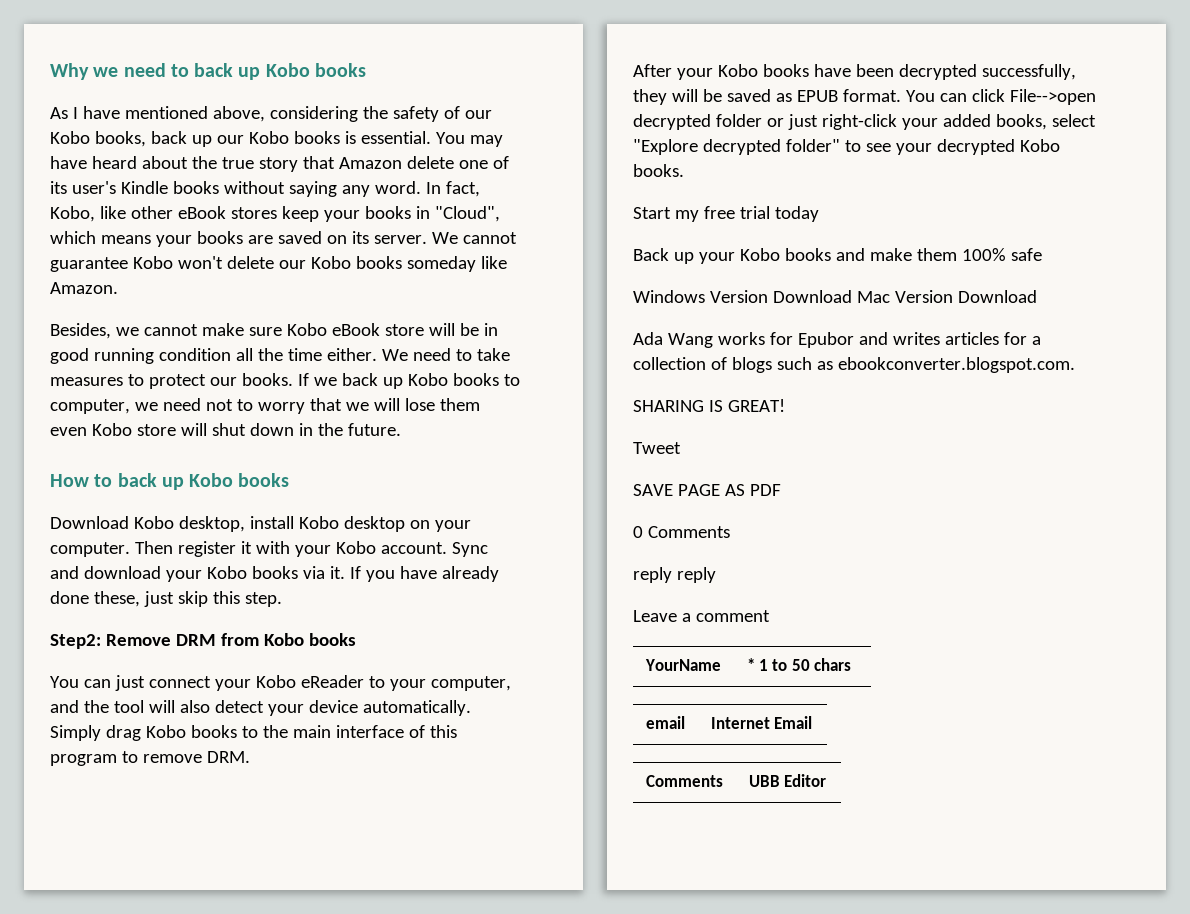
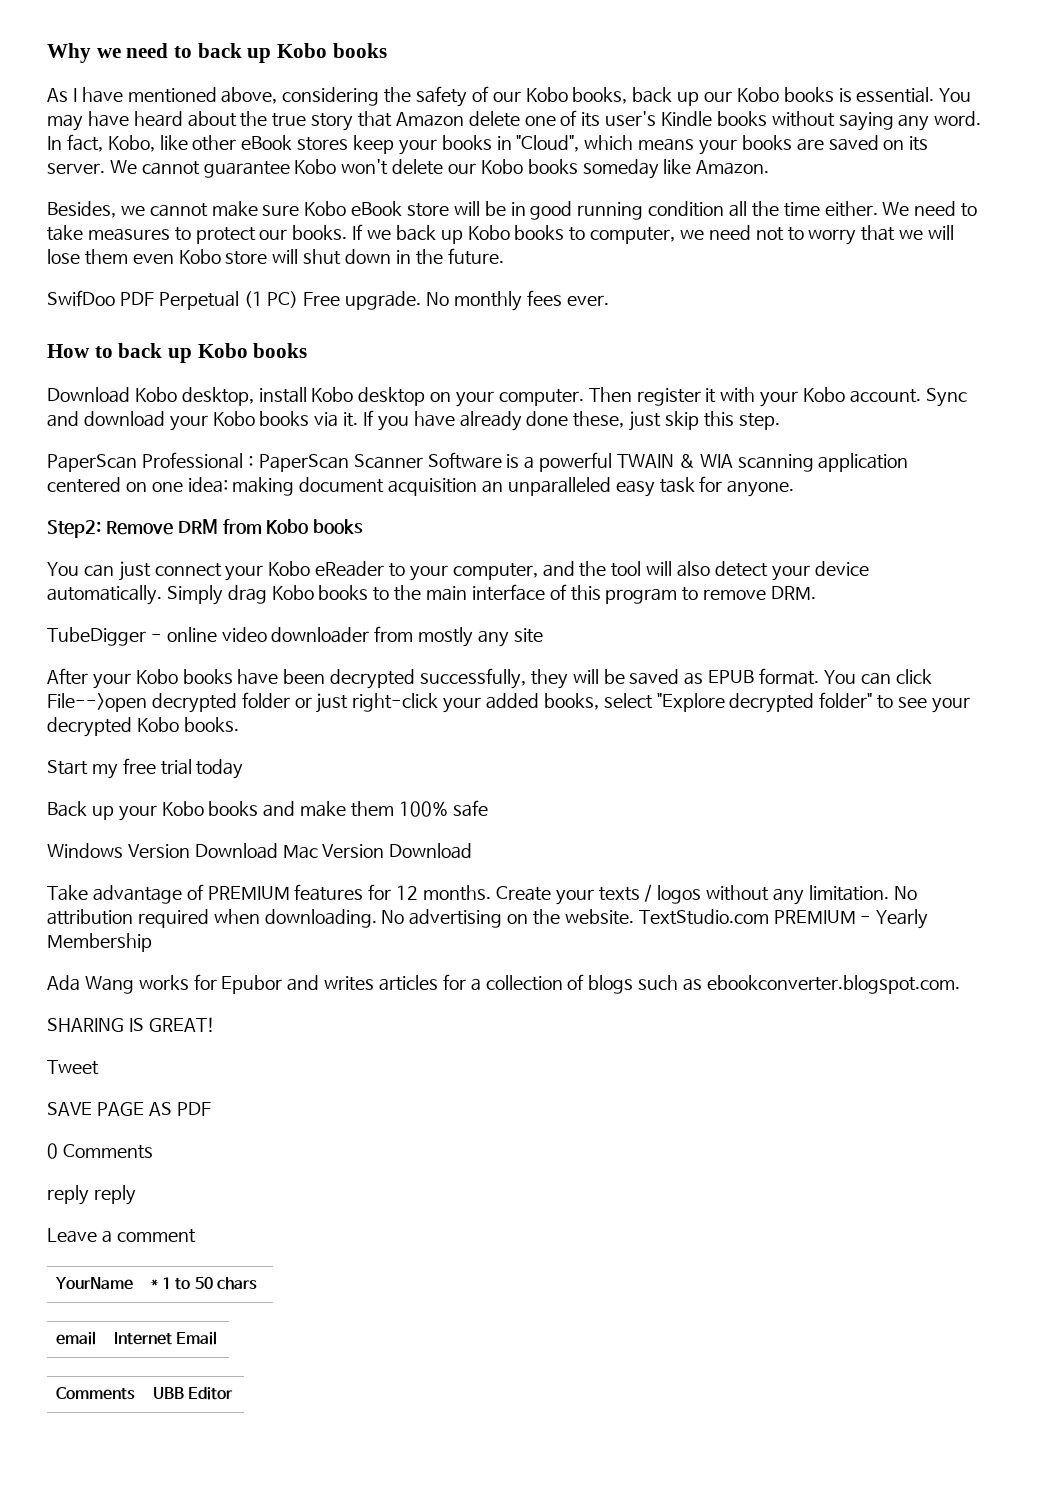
+ SwifDoo PDF Perpetual (1 PC) Free upgrade. No monthly fees ever.
+ PaperScan Professional：PaperScan Scanner Software is a powerful TWAIN & WIA scanning application centered on one idea: making document acquisition an unparalleled easy task for anyone.
+ TubeDigger - online video downloader from mostly any site
+ Take advantage of PREMIUM features for 12 months. Create your texts / logos without any limitation. No attribution required when downloading. No advertising on the website. TextStudio.com PREMIUM - Yearly Membership

